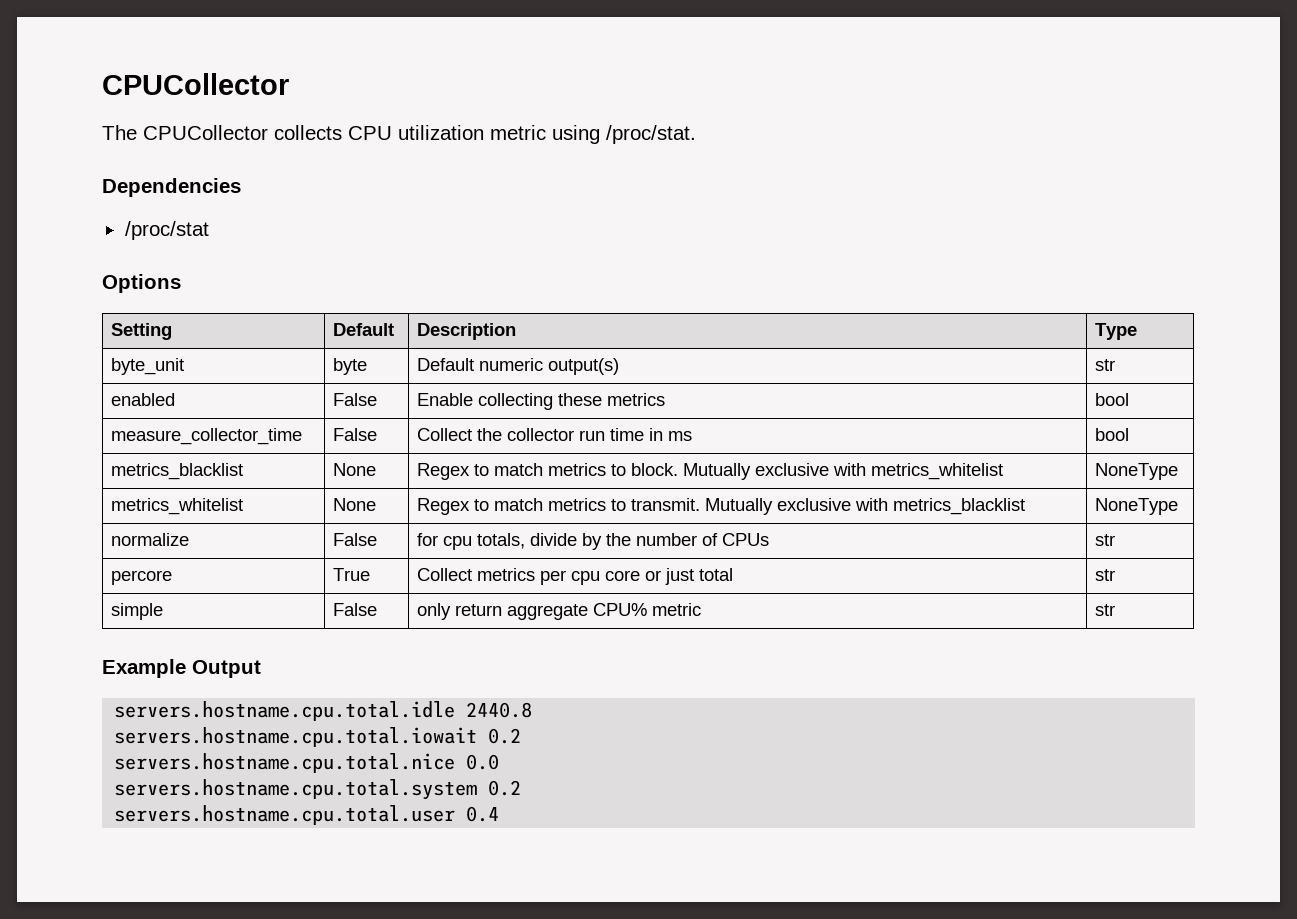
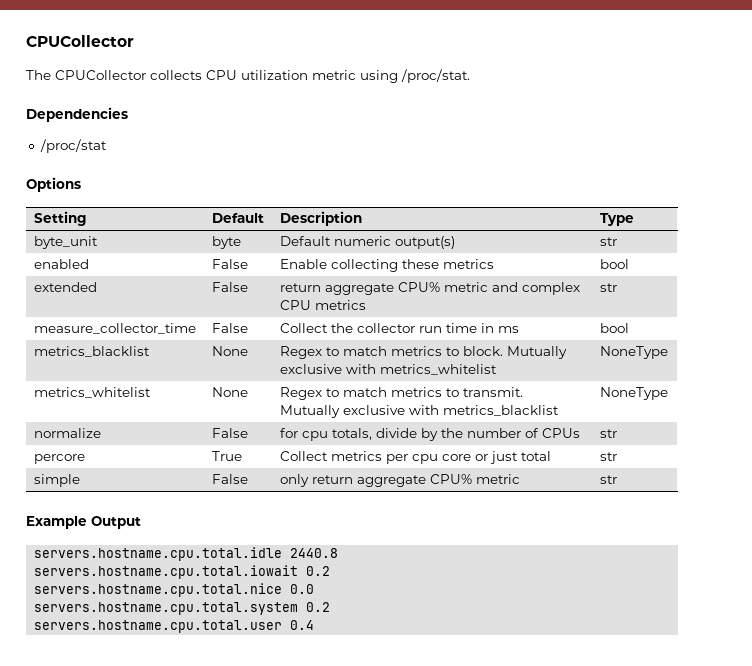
+ extended | False | return aggregate CPU% metric and complex CPU metrics | str

